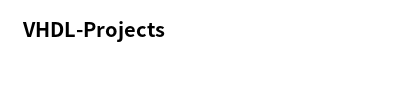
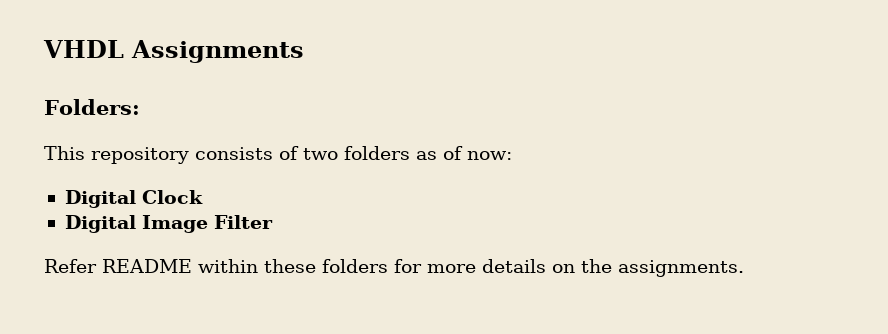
- VHDL-Projects
+ VHDL Assignments
+ Folders:
+ This repository consists of two folders as of now:
+ Digital Clock
+ Digital Image Filter
+ Refer README within these folders for more details on the assignments.

